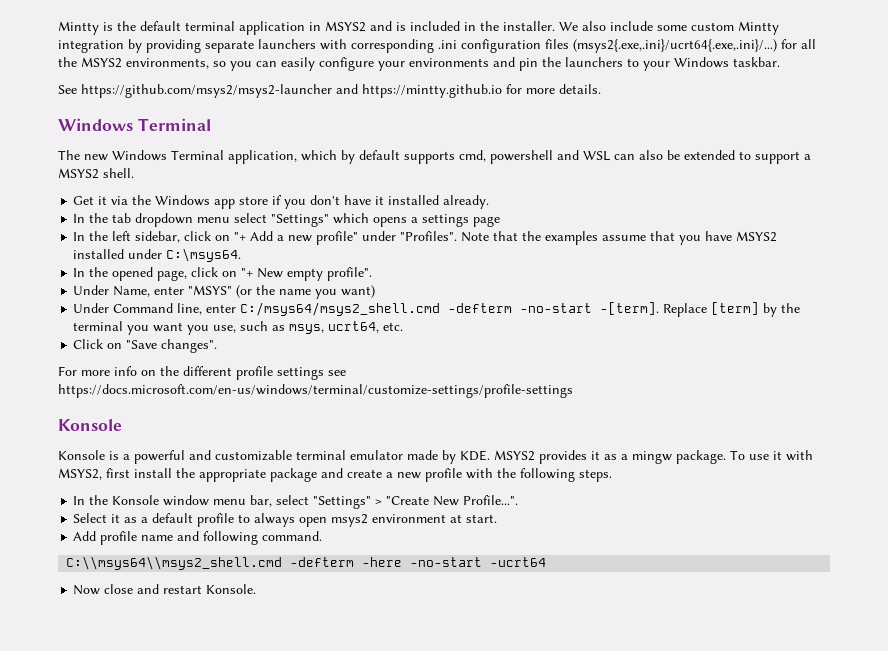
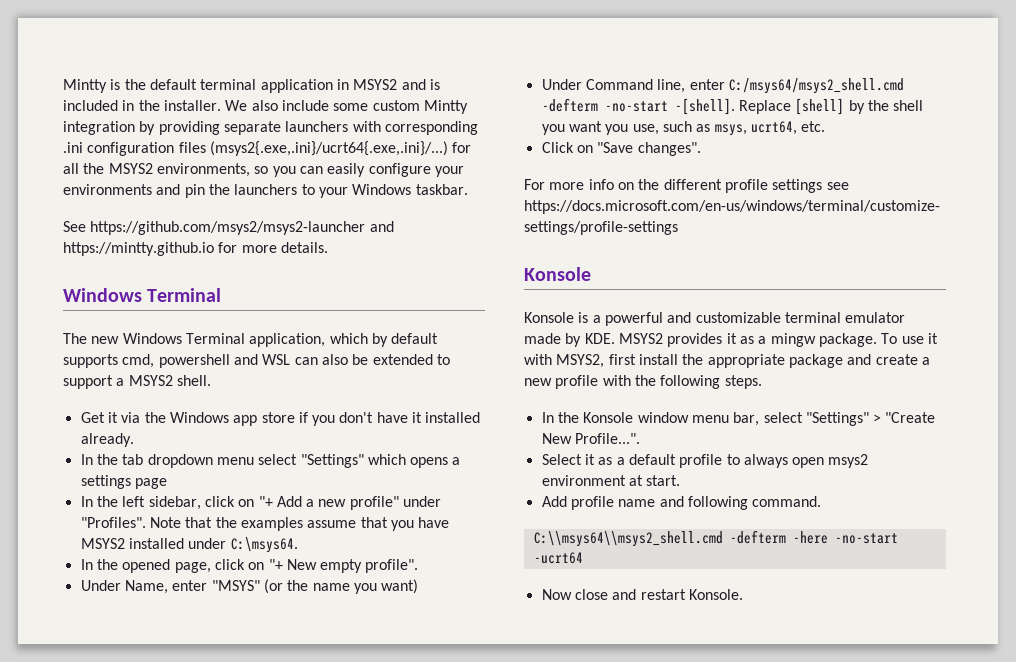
- Under Command line, enter C:/msys64/msys2_shell.cmd -defterm -no-start -[term]. Replace [term] by the terminal you want you use, such as msys, ucrt64, etc.
+ Under Command line, enter C:/msys64/msys2_shell.cmd -defterm -no-start -[shell]. Replace [shell] by the shell you want you use, such as msys, ucrt64, etc.

